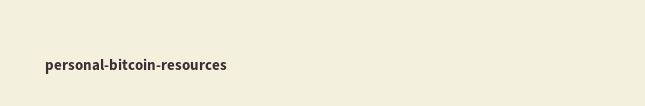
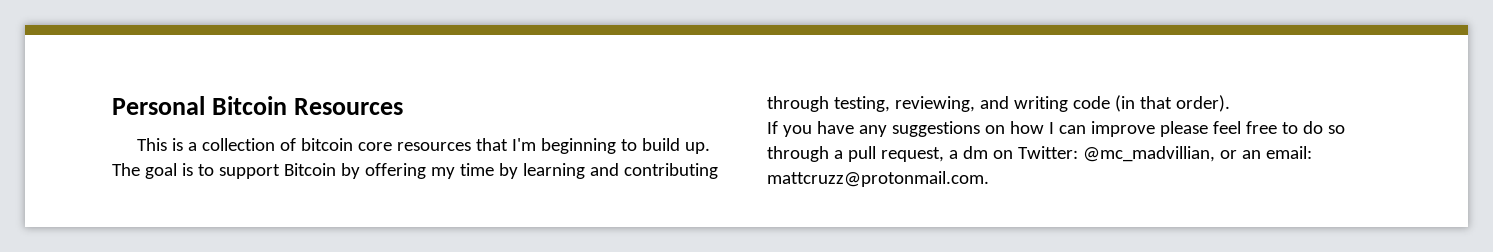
- personal-bitcoin-resources
+ Personal Bitcoin Resources
+ This is a collection of bitcoin core resources that I'm beginning to build up. The goal is to support Bitcoin by offering my time by learning and contributing through testing, reviewing, and writing code (in that order).
+ If you have any suggestions on how I can improve please feel free to do so through a pull request, a dm on Twitter: @mc_madvillian, or an email: mattcruzz@protonmail.com.

